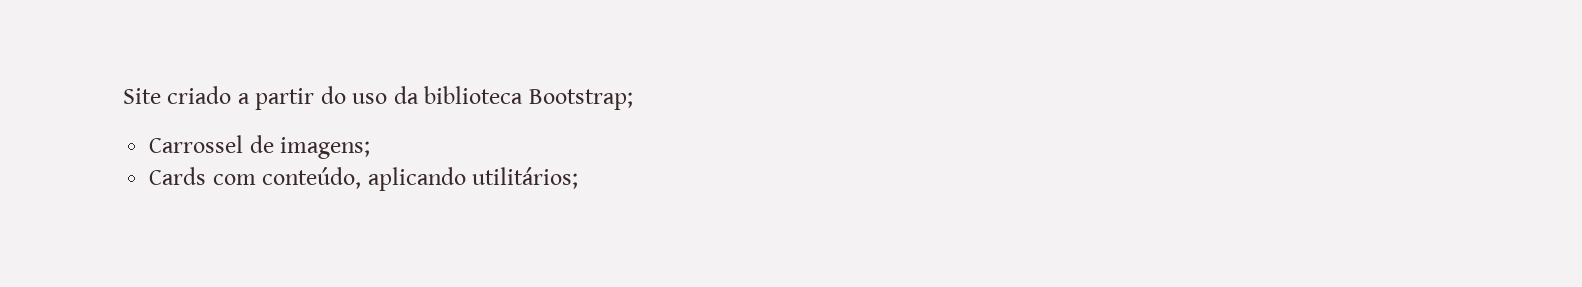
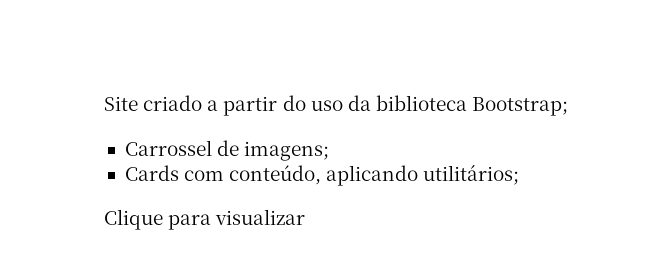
+ Clique para visualizar

